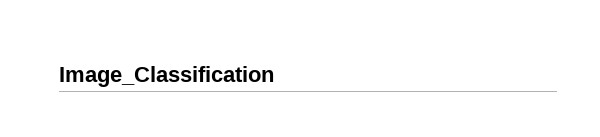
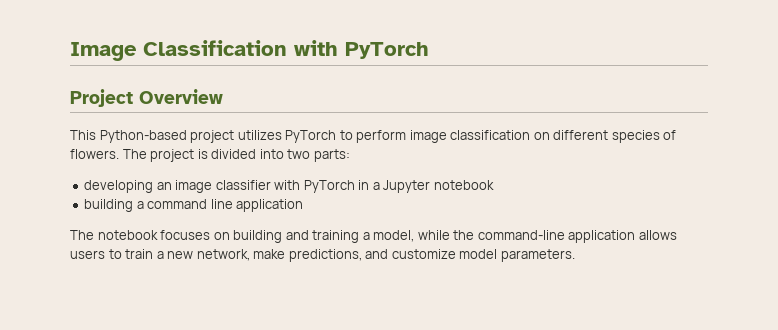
- Image_Classification
+ Image Classification with PyTorch
+ Project Overview
+ This Python-based project utilizes PyTorch to perform image classification on different species of flowers. The project is divided into two parts:
+ developing an image classifier with PyTorch in a Jupyter notebook
+ building a command line application
+ The notebook focuses on building and training a model, while the command-line application allows users to train a new network, make predictions, and customize model parameters.

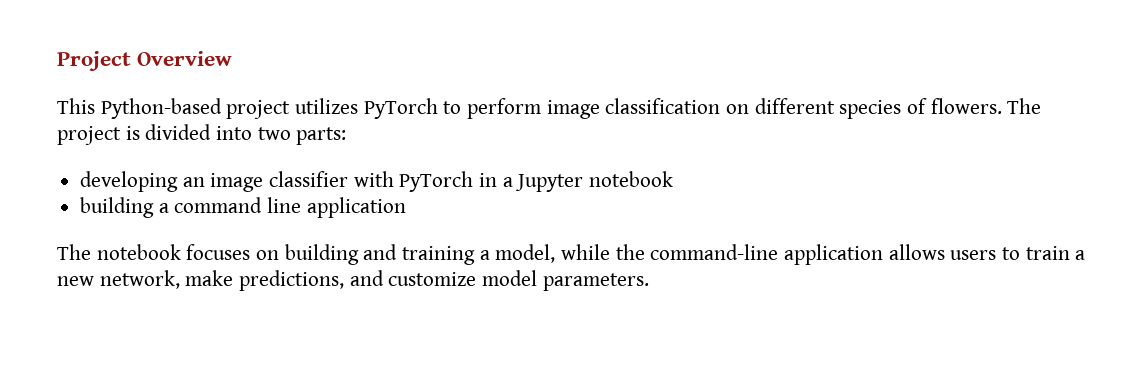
- Image Classification with PyTorch

